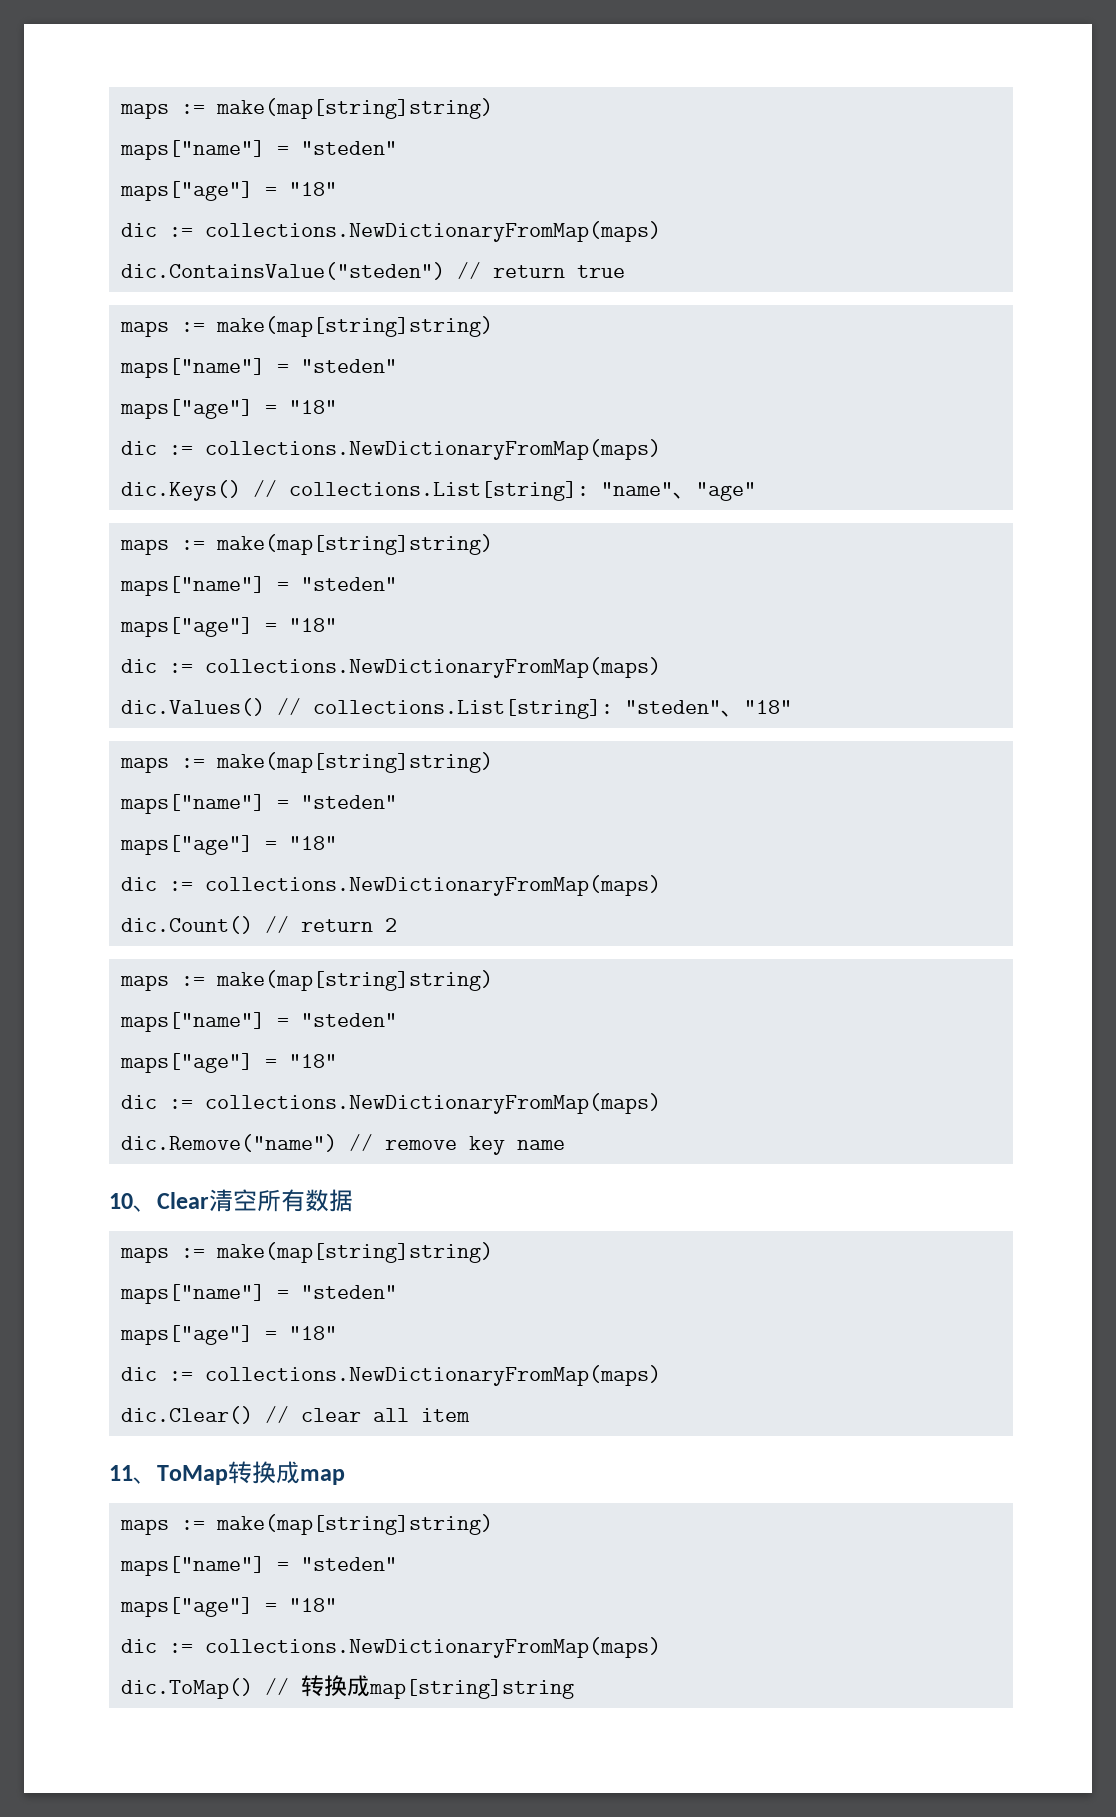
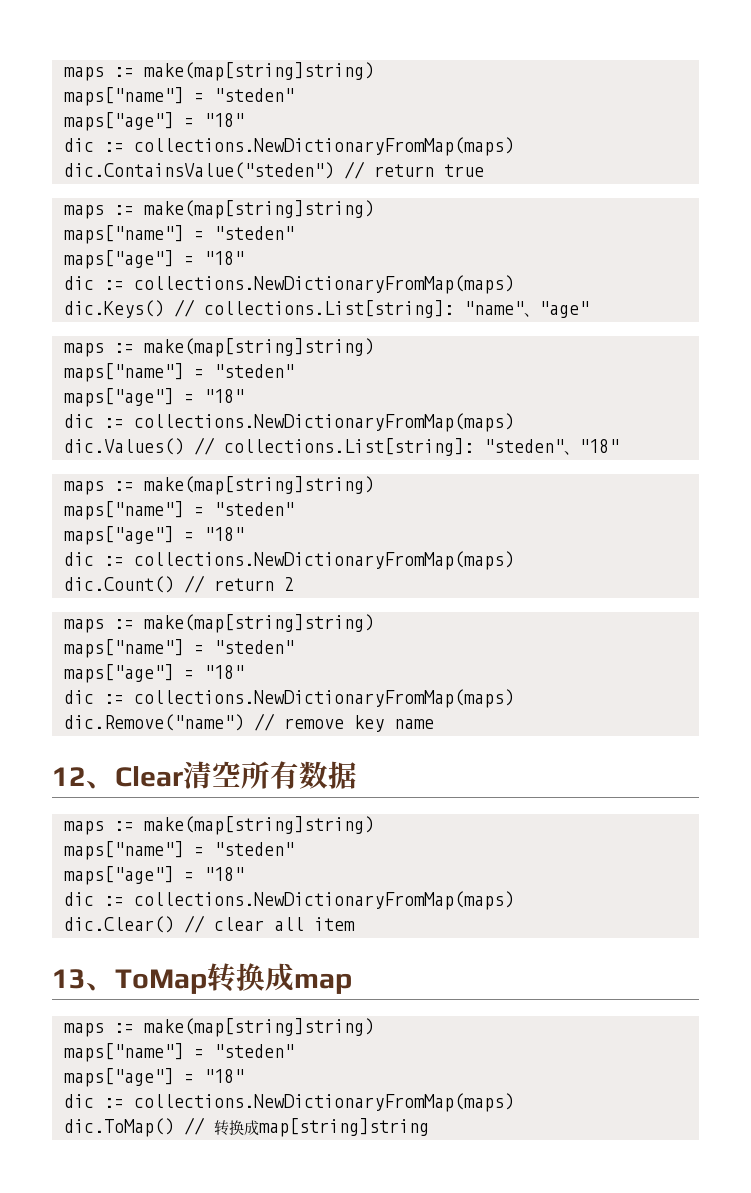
- 10、Clear清空所有数据
+ 12、Clear清空所有数据
- 11、ToMap转换成map
+ 13、ToMap转换成map

